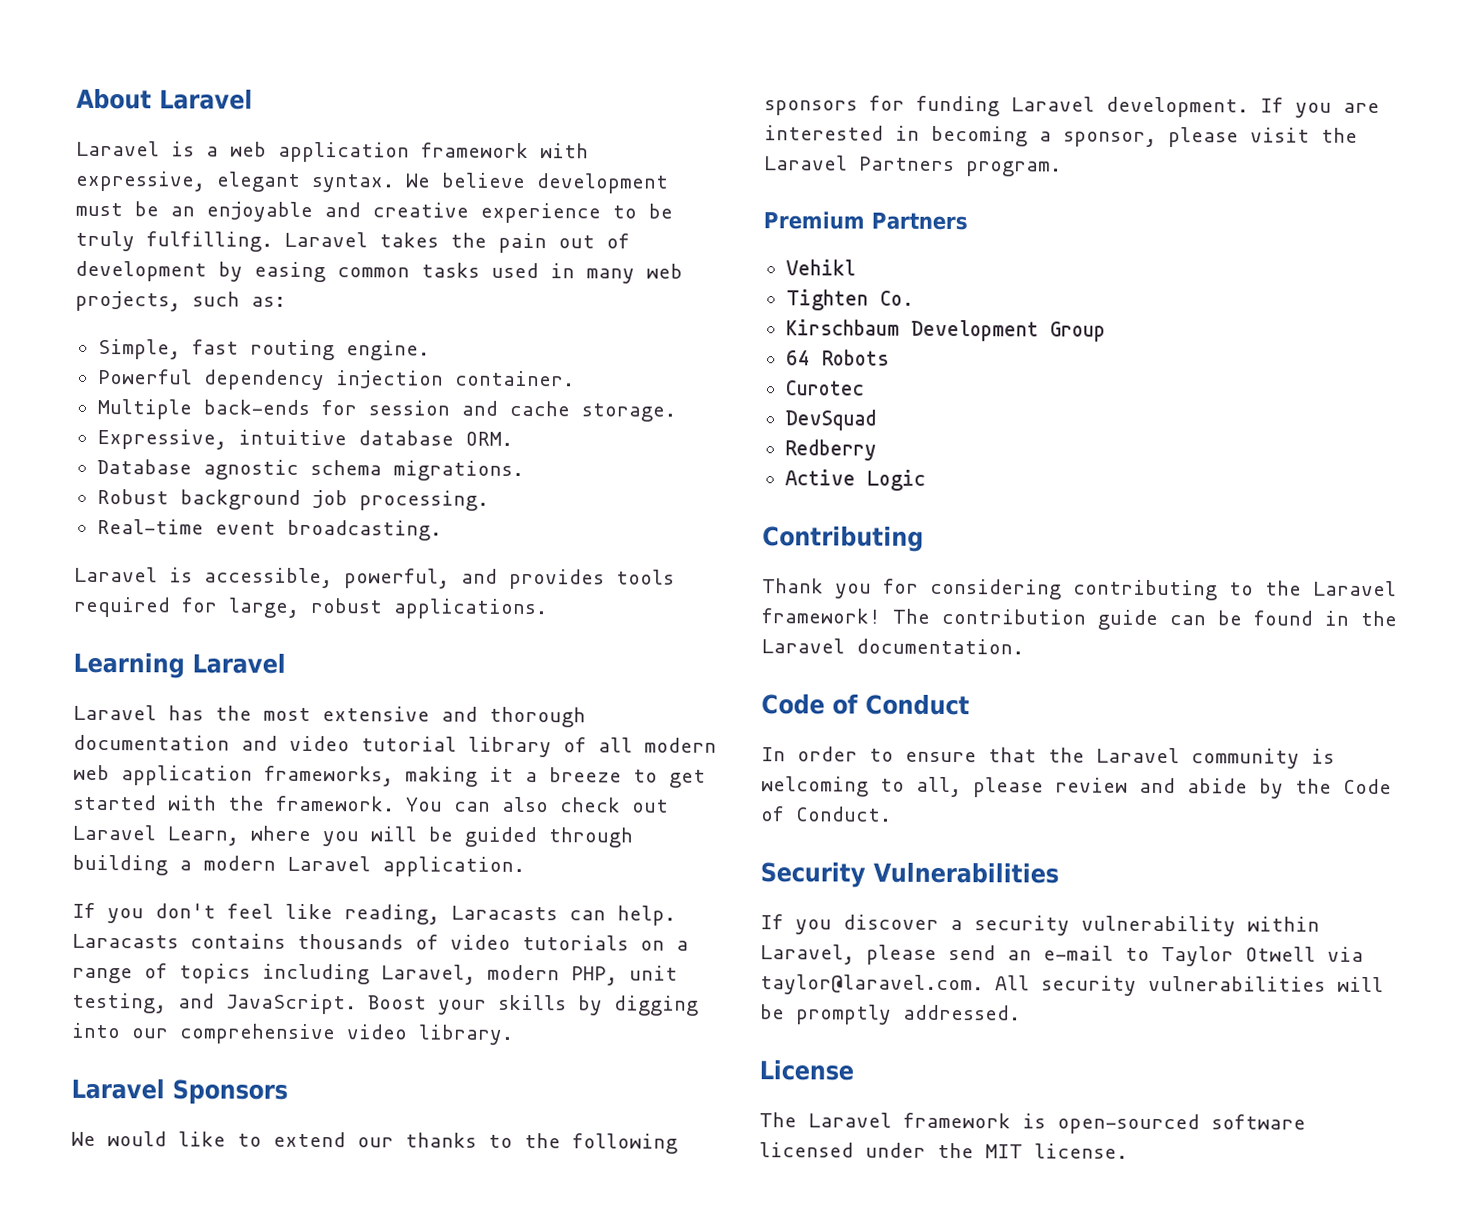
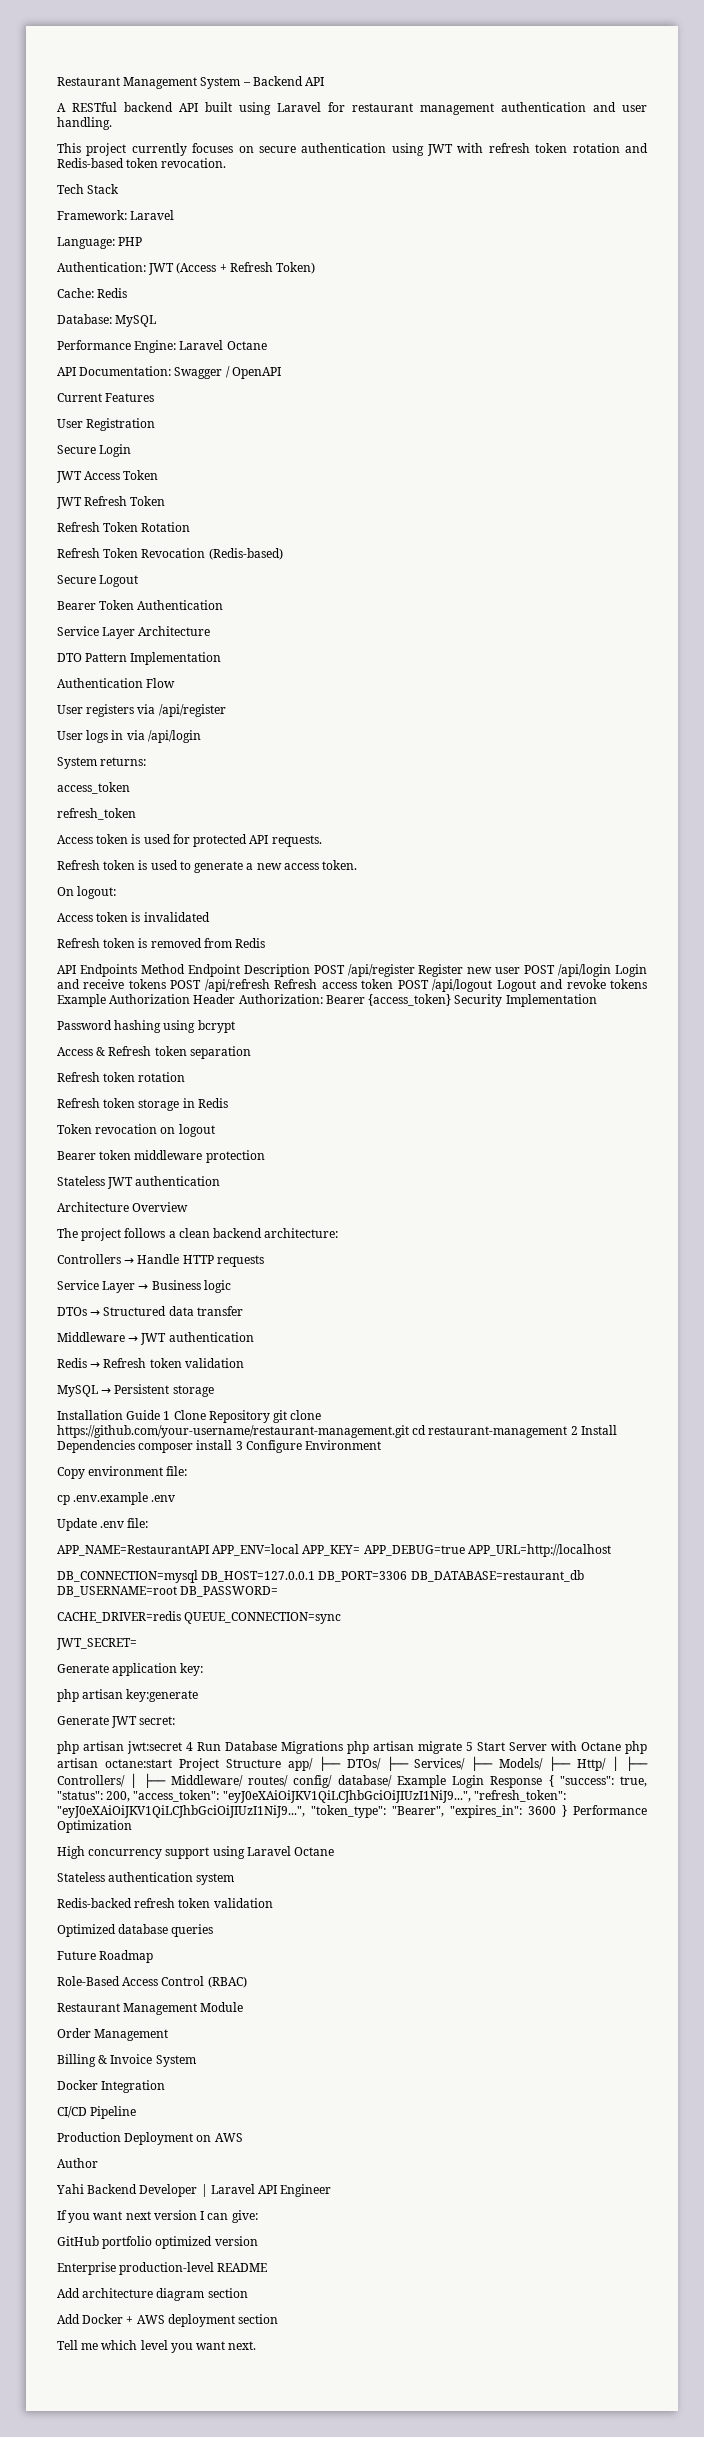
- About Laravel
- Laravel is a web application framework with expressive, elegant syntax. We believe development must be an enjoyable and creative experience to be truly fulfilling. Laravel takes the pain out of development by easing common tasks used in many web projects, such as:
- Simple, fast routing engine.
- Powerful dependency injection container.
- Multiple back-ends for session and cache storage.
- Expressive, intuitive database ORM.
- Database agnostic schema migrations.
- Robust background job processing.
- Real-time event broadcasting.
- Laravel is accessible, powerful, and provides tools required for large, robust applications.
- Learning Laravel
- Laravel has the most extensive and thorough documentation and video tutorial library of all modern web application frameworks, making it a breeze to get started with the framework. You can also check out Laravel Learn, where you will be guided through building a modern Laravel application.
- If you don't feel like reading, Laracasts can help. Laracasts contains thousands of video tutorials on a range of topics including Laravel, modern PHP, unit testing, and JavaScript. Boost your skills by digging into our comprehensive video library.
- Laravel Sponsors
- We would like to extend our thanks to the following sponsors for funding Laravel development. If you are interested in becoming a sponsor, please visit the Laravel Partners program.
- Premium Partners
- Vehikl
- Tighten Co.
- Kirschbaum Development Group
- 64 Robots
- Curotec
- DevSquad
- Redberry
- Active Logic
- Contributing
- Thank you for considering contributing to the Laravel framework! The contribution guide can be found in the Laravel documentation.
- Code of Conduct
- In order to ensure that the Laravel community is welcoming to all, please review and abide by the Code of Conduct.
- Security Vulnerabilities
- If you discover a security vulnerability within Laravel, please send an e-mail to Taylor Otwell via taylor@laravel.com. All security vulnerabilities will be promptly addressed.
- License
- The Laravel framework is open-sourced software licensed under the MIT license.
+ Restaurant Management System – Backend API
+ A RESTful backend API built using Laravel for restaurant management authentication and user handling.
+ This project currently focuses on secure authentication using JWT with refresh token rotation and Redis-based token revocation.
+ Tech Stack
+ Framework: Laravel
+ Language: PHP
+ Authentication: JWT (Access + Refresh Token)
+ Cache: Redis
+ Database: MySQL
+ Performance Engine: Laravel Octane
+ API Documentation: Swagger / OpenAPI
+ Current Features
+ User Registration
+ Secure Login
+ JWT Access Token
+ JWT Refresh Token
+ Refresh Token Rotation
+ Refresh Token Revocation (Redis-based)
+ Secure Logout
+ Bearer Token Authentication
+ Service Layer Architecture
+ DTO Pattern Implementation
+ Authentication Flow
+ User registers via /api/register
+ User logs in via /api/login
+ System returns:
+ access_token
+ refresh_token
+ Access token is used for protected API requests.
+ Refresh token is used to generate a new access token.
+ On logout:
+ Access token is invalidated
+ Refresh token is removed from Redis
+ API Endpoints Method Endpoint Description POST /api/register Register new user POST /api/login Login and receive tokens POST /api/refresh Refresh access token POST /api/logout Logout and revoke tokens Example Authorization Header Authorization: Bearer {access_token} Security Implementation
+ Password hashing using bcrypt
+ Access & Refresh token separation
+ Refresh token rotation
+ Refresh token storage in Redis
+ Token revocation on logout
+ Bearer token middleware protection
+ Stateless JWT authentication
+ Architecture Overview
+ The project follows a clean backend architecture:
+ Controllers → Handle HTTP requests
+ Service Layer → Business logic
+ DTOs → Structured data transfer
+ Middleware → JWT authentication
+ Redis → Refresh token validation
+ MySQL → Persistent storage
+ Installation Guide 1 Clone Repository git clone https://github.com/your-username/restaurant-management.git cd restaurant-management 2 Install Dependencies composer install 3 Configure Environment
+ Copy environment file:
+ cp .env.example .env
+ Update .env file:
+ APP_NAME=RestaurantAPI APP_ENV=local APP_KEY= APP_DEBUG=true APP_URL=http://localhost
+ DB_CONNECTION=mysql DB_HOST=127.0.0.1 DB_PORT=3306 DB_DATABASE=restaurant_db DB_USERNAME=root DB_PASSWORD=
+ CACHE_DRIVER=redis QUEUE_CONNECTION=sync
+ JWT_SECRET=
+ Generate application key:
+ php artisan key:generate
+ Generate JWT secret:
+ php artisan jwt:secret 4 Run Database Migrations php artisan migrate 5 Start Server with Octane php artisan octane:start Project Structure app/ ├── DTOs/ ├── Services/ ├── Models/ ├── Http/ │ ├── Controllers/ │ ├── Middleware/ routes/ config/ database/ Example Login Response { "success": true, "status": 200, "access_token": "eyJ0eXAiOiJKV1QiLCJhbGciOiJIUzI1NiJ9...", "refresh_token": "eyJ0eXAiOiJKV1QiLCJhbGciOiJIUzI1NiJ9...", "token_type": "Bearer", "expires_in": 3600 } Performance Optimization
+ High concurrency support using Laravel Octane
+ Stateless authentication system
+ Redis-backed refresh token validation
+ Optimized database queries
+ Future Roadmap
+ Role-Based Access Control (RBAC)
+ Restaurant Management Module
+ Order Management
+ Billing & Invoice System
+ Docker Integration
+ CI/CD Pipeline
+ Production Deployment on AWS
+ Author
+ Yahi Backend Developer | Laravel API Engineer
+ If you want next version I can give:
+ GitHub portfolio optimized version
+ Enterprise production-level README
+ Add architecture diagram section
+ Add Docker + AWS deployment section
+ Tell me which level you want next.

